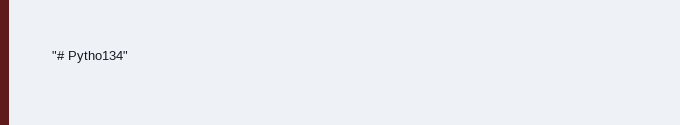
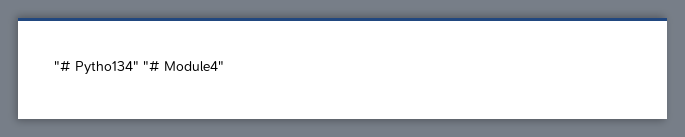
- "# Pytho134"
+ "# Pytho134" "# Module4"

